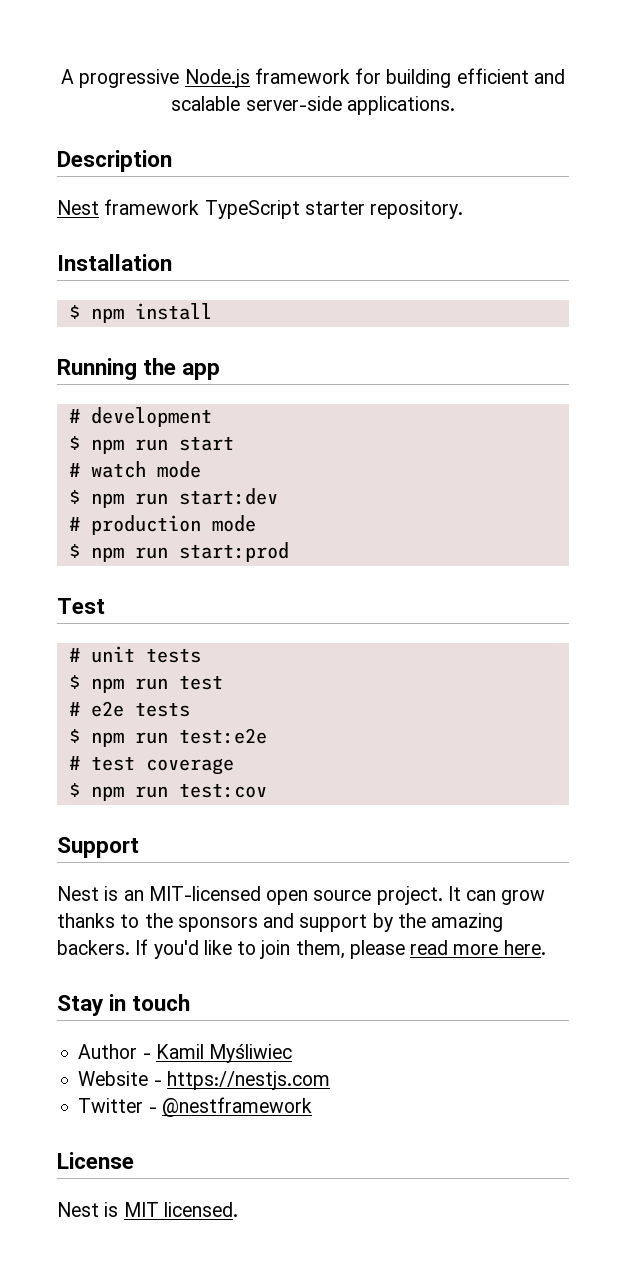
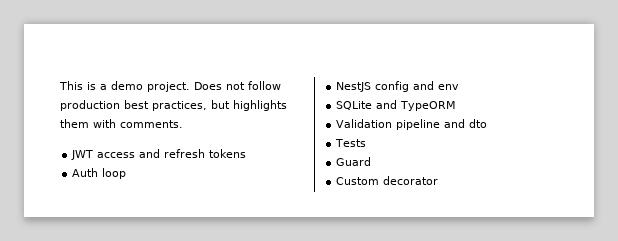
- A progressive Node.js framework for building efficient and scalable server-side applications.
- Description
- Nest framework TypeScript starter repository.
- Installation
- $ npm install
- Running the app
- # development
- $ npm run start
- # watch mode
- $ npm run start:dev
- # production mode
- $ npm run start:prod
- Test
- # unit tests
- $ npm run test
- # e2e tests
- $ npm run test:e2e
- # test coverage
- $ npm run test:cov
- Support
- Nest is an MIT-licensed open source project. It can grow thanks to the sponsors and support by the amazing backers. If you'd like to join them, please read more here.
- Stay in touch
- Author - Kamil Myśliwiec
- Website - https://nestjs.com
- Twitter - @nestframework
- License
- Nest is MIT licensed.
+ This is a demo project. Does not follow production best practices, but highlights them with comments.
+ JWT access and refresh tokens
+ Auth loop
+ NestJS config and env
+ SQLite and TypeORM
+ Validation pipeline and dto
+ Tests
+ Guard
+ Custom decorator

